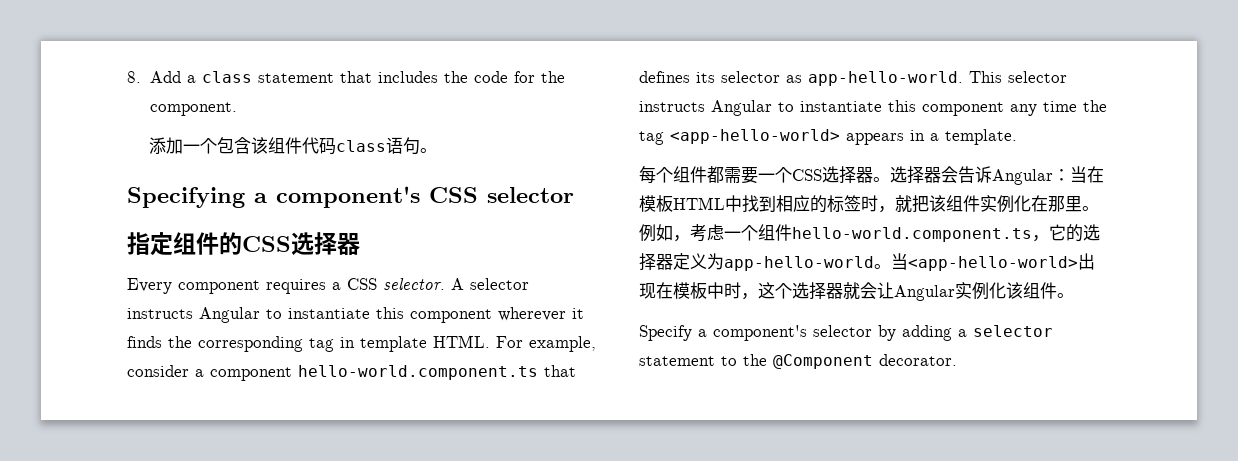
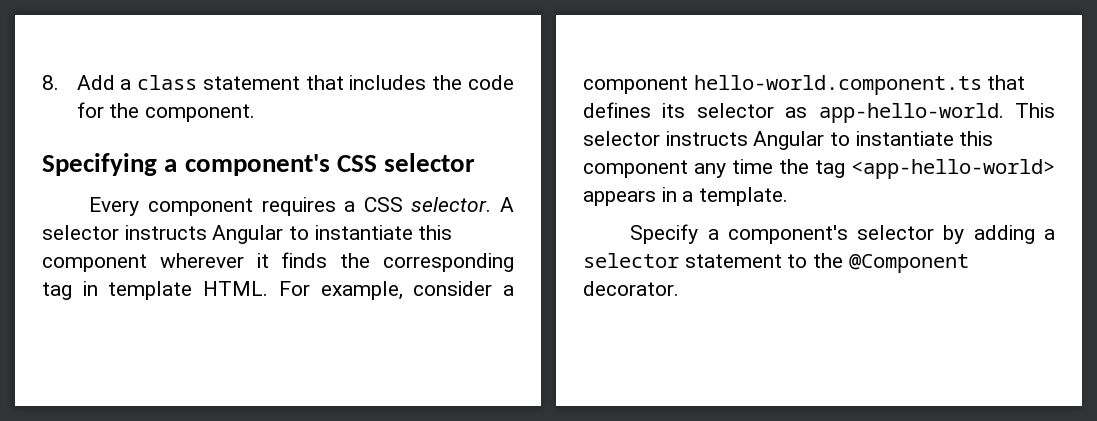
- 添加一个包含该组件代码class语句。
- 指定组件的CSS选择器
- 每个组件都需要一个CSS选择器。选择器会告诉Angular：当在模板HTML中找到相应的标签时，就把该组件实例化在那里。例如，考虑一个组件hello-world.component.ts，它的选择器定义为app-hello-world。当<app-hello-world>出现在模板中时，这个选择器就会让Angular实例化该组件。

